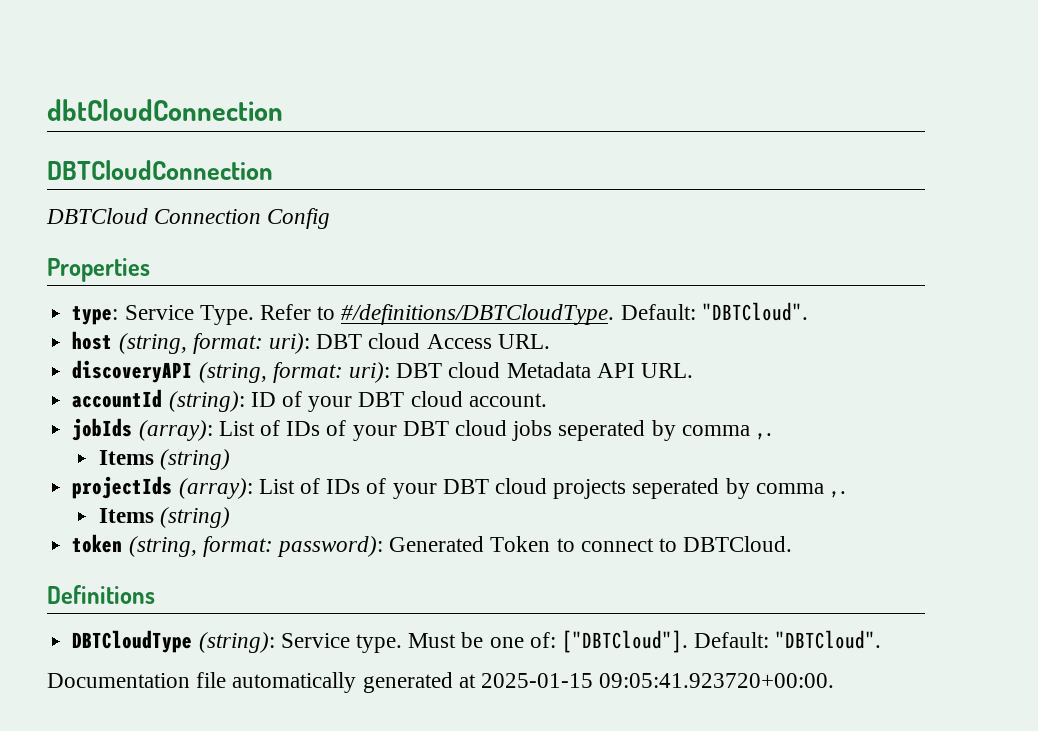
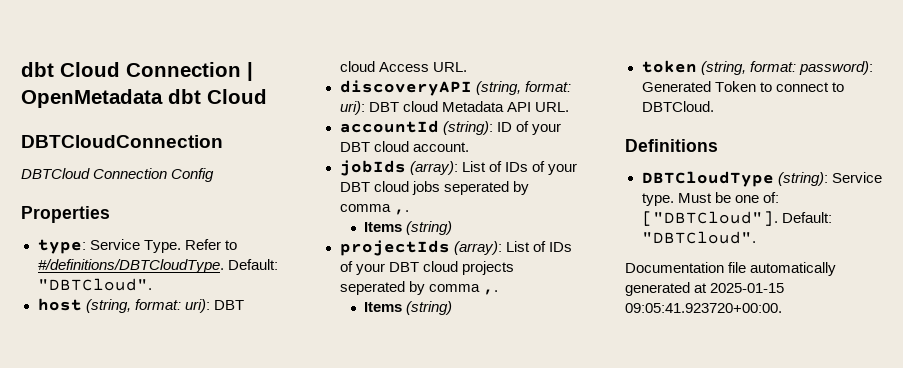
- dbtCloudConnection
+ dbt Cloud Connection | OpenMetadata dbt Cloud

